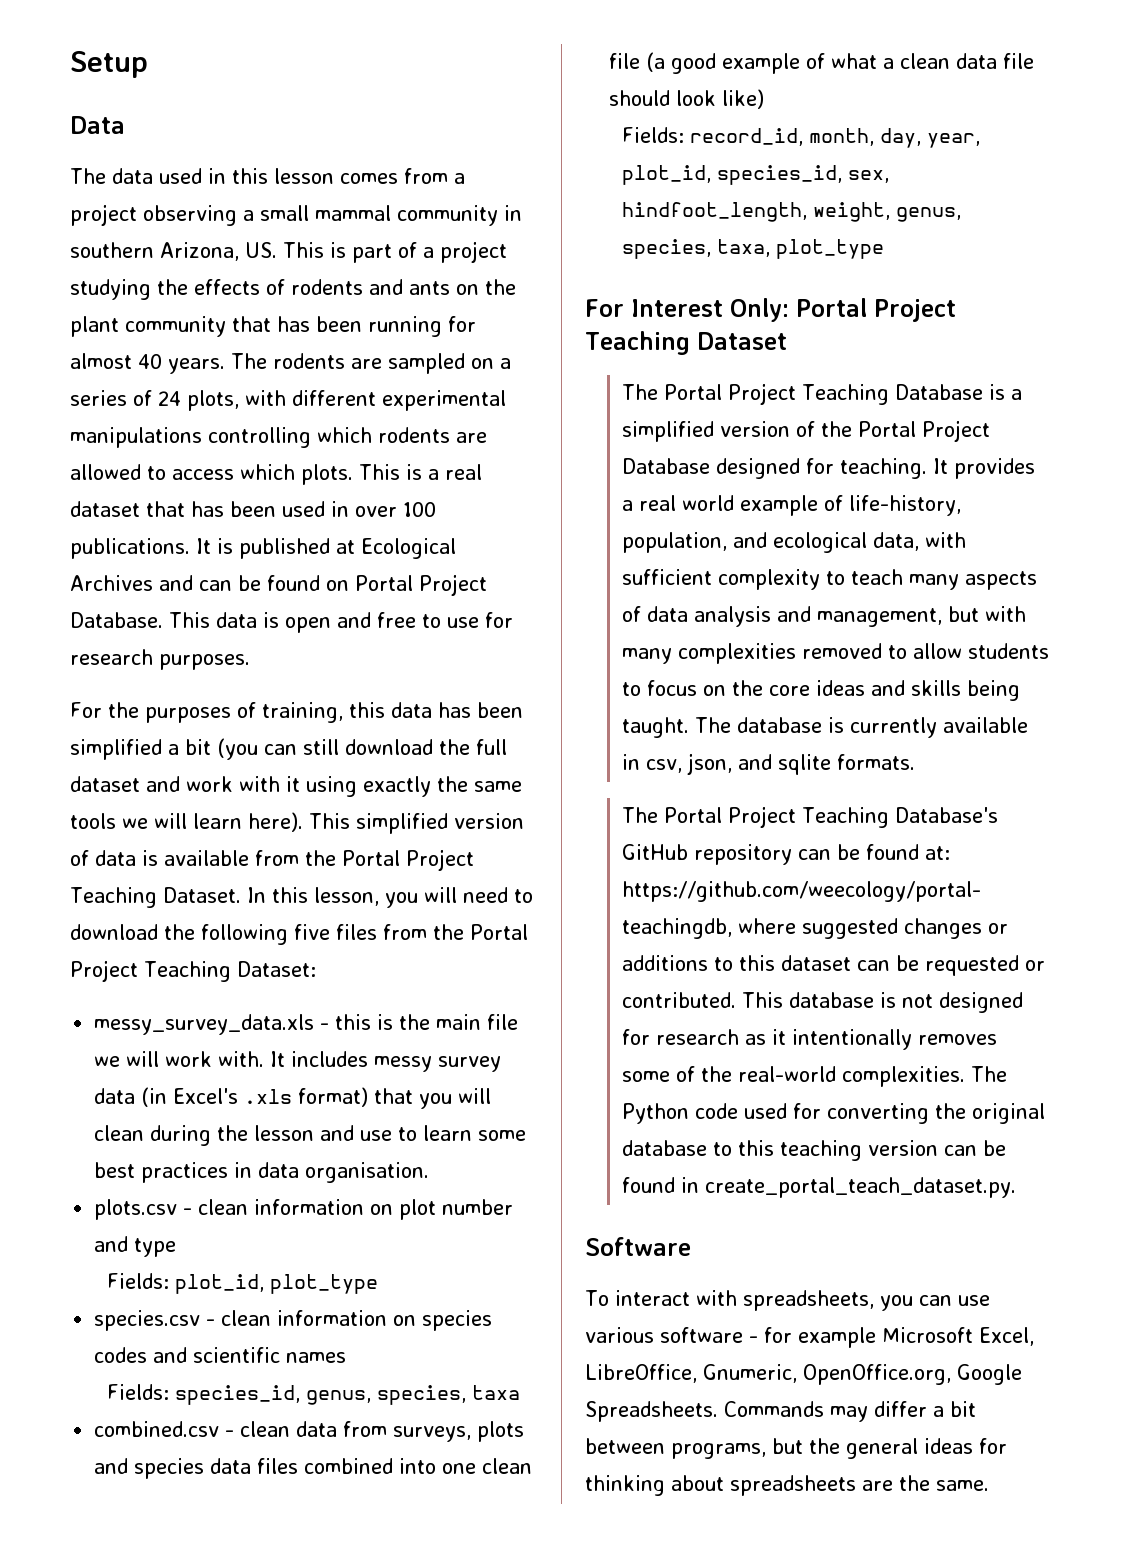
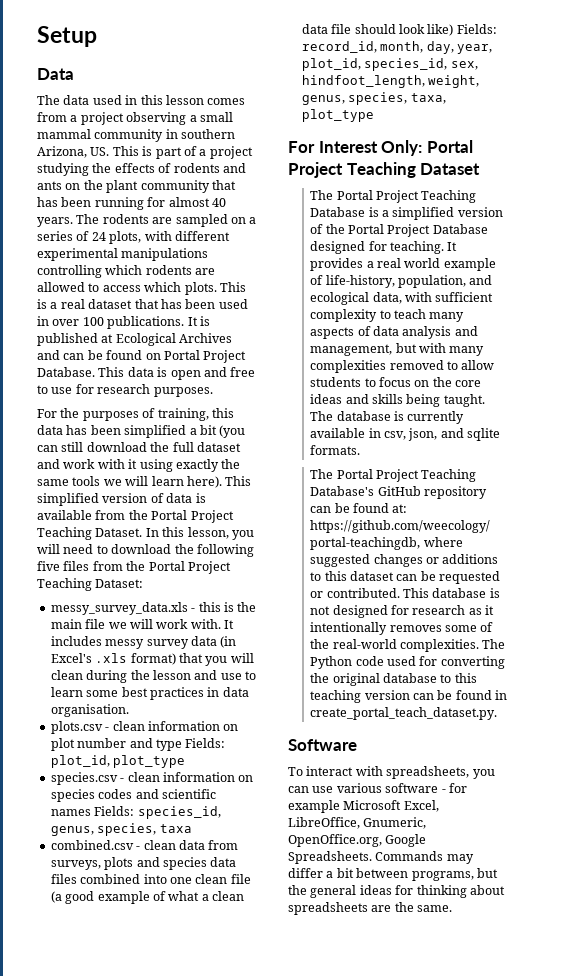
- plots.csv - clean information on plot number and type
- Fields: plot_id, plot_type
+ plots.csv - clean information on plot number and type Fields: plot_id, plot_type
- species.csv - clean information on species codes and scientific names
- Fields: species_id, genus, species, taxa
+ species.csv - clean information on species codes and scientific names Fields: species_id, genus, species, taxa
- combined.csv - clean data from surveys, plots and species data files combined into one clean file (a good example of what a clean data file should look like)
- Fields: record_id, month, day, year, plot_id, species_id, sex, hindfoot_length, weight, genus, species, taxa, plot_type
+ combined.csv - clean data from surveys, plots and species data files combined into one clean file (a good example of what a clean data file should look like) Fields: record_id, month, day, year, plot_id, species_id, sex, hindfoot_length, weight, genus, species, taxa, plot_type

